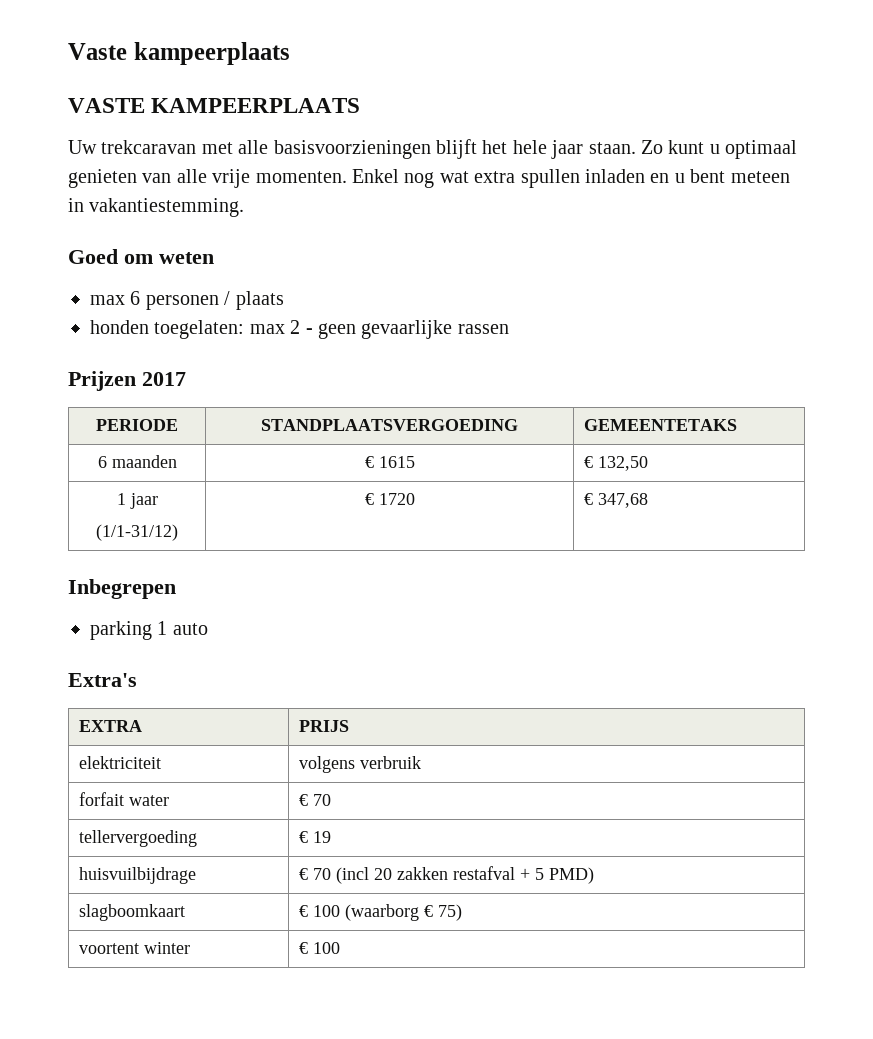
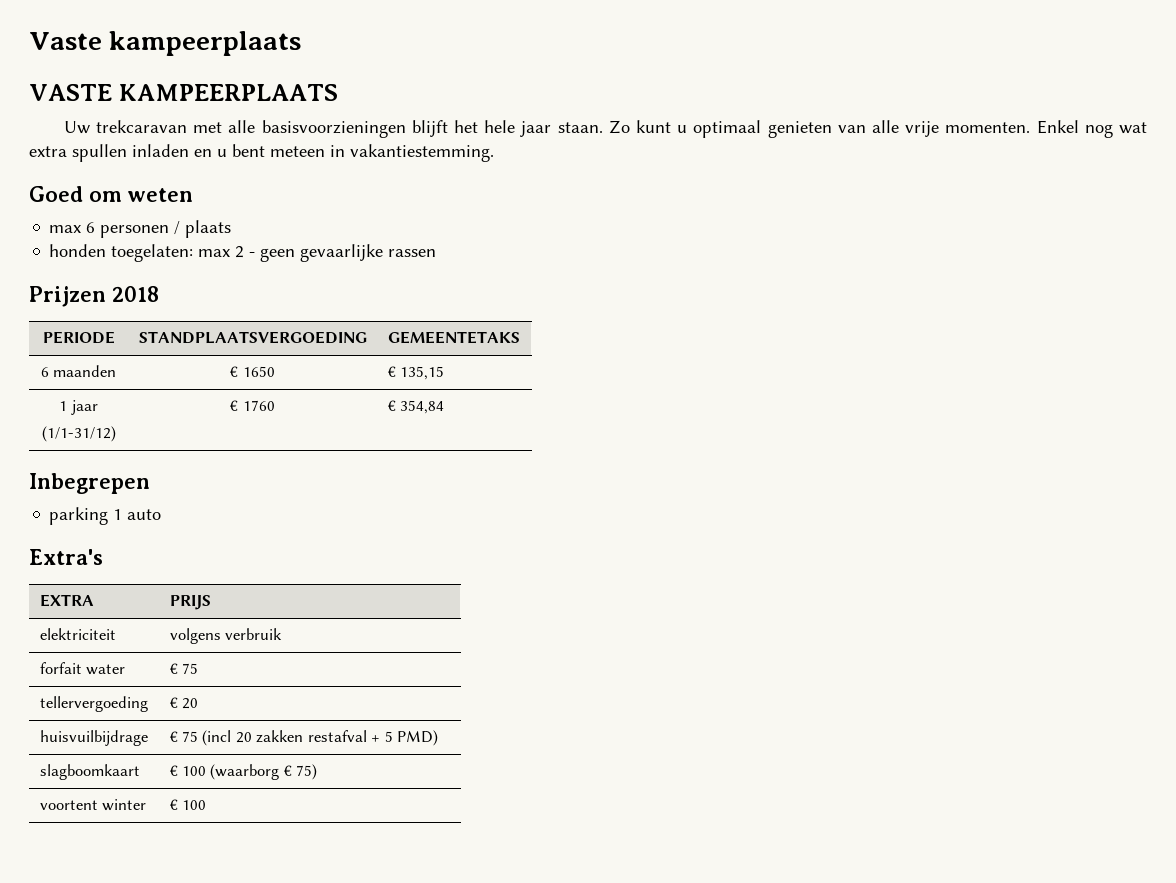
- Prijzen 2017
+ Prijzen 2018
- 6 maanden | € 1615 | € 132,50
+ 6 maanden | € 1650 | € 135,15
  1 jaar
- (1/1-31/12) | € 1720 | € 347,68
+ (1/1-31/12) | € 1760 | € 354,84
- forfait water | € 70
+ forfait water | € 75
- tellervergoeding | € 19
+ tellervergoeding | € 20
- huisvuilbijdrage | € 70 (incl 20 zakken restafval + 5 PMD)
+ huisvuilbijdrage | € 75 (incl 20 zakken restafval + 5 PMD)

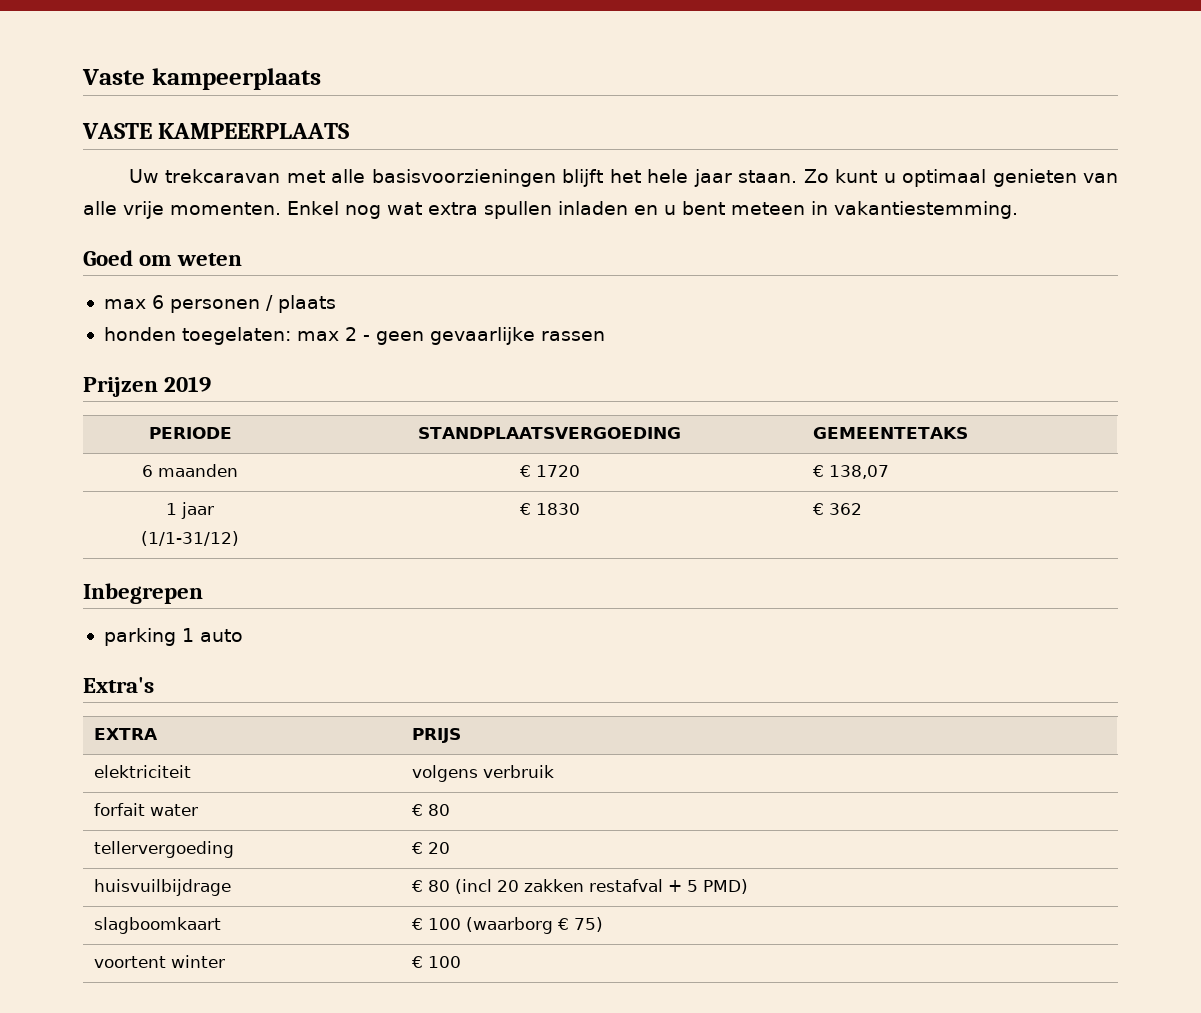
- Prijzen 2018
+ Prijzen 2019
- 6 maanden | € 1650 | € 135,15
+ 6 maanden | € 1720 | € 138,07
  1 jaar
- (1/1-31/12) | € 1760 | € 354,84
+ (1/1-31/12) | € 1830 | € 362
- forfait water | € 75
+ forfait water | € 80
- huisvuilbijdrage | € 75 (incl 20 zakken restafval + 5 PMD)
+ huisvuilbijdrage | € 80 (incl 20 zakken restafval + 5 PMD)

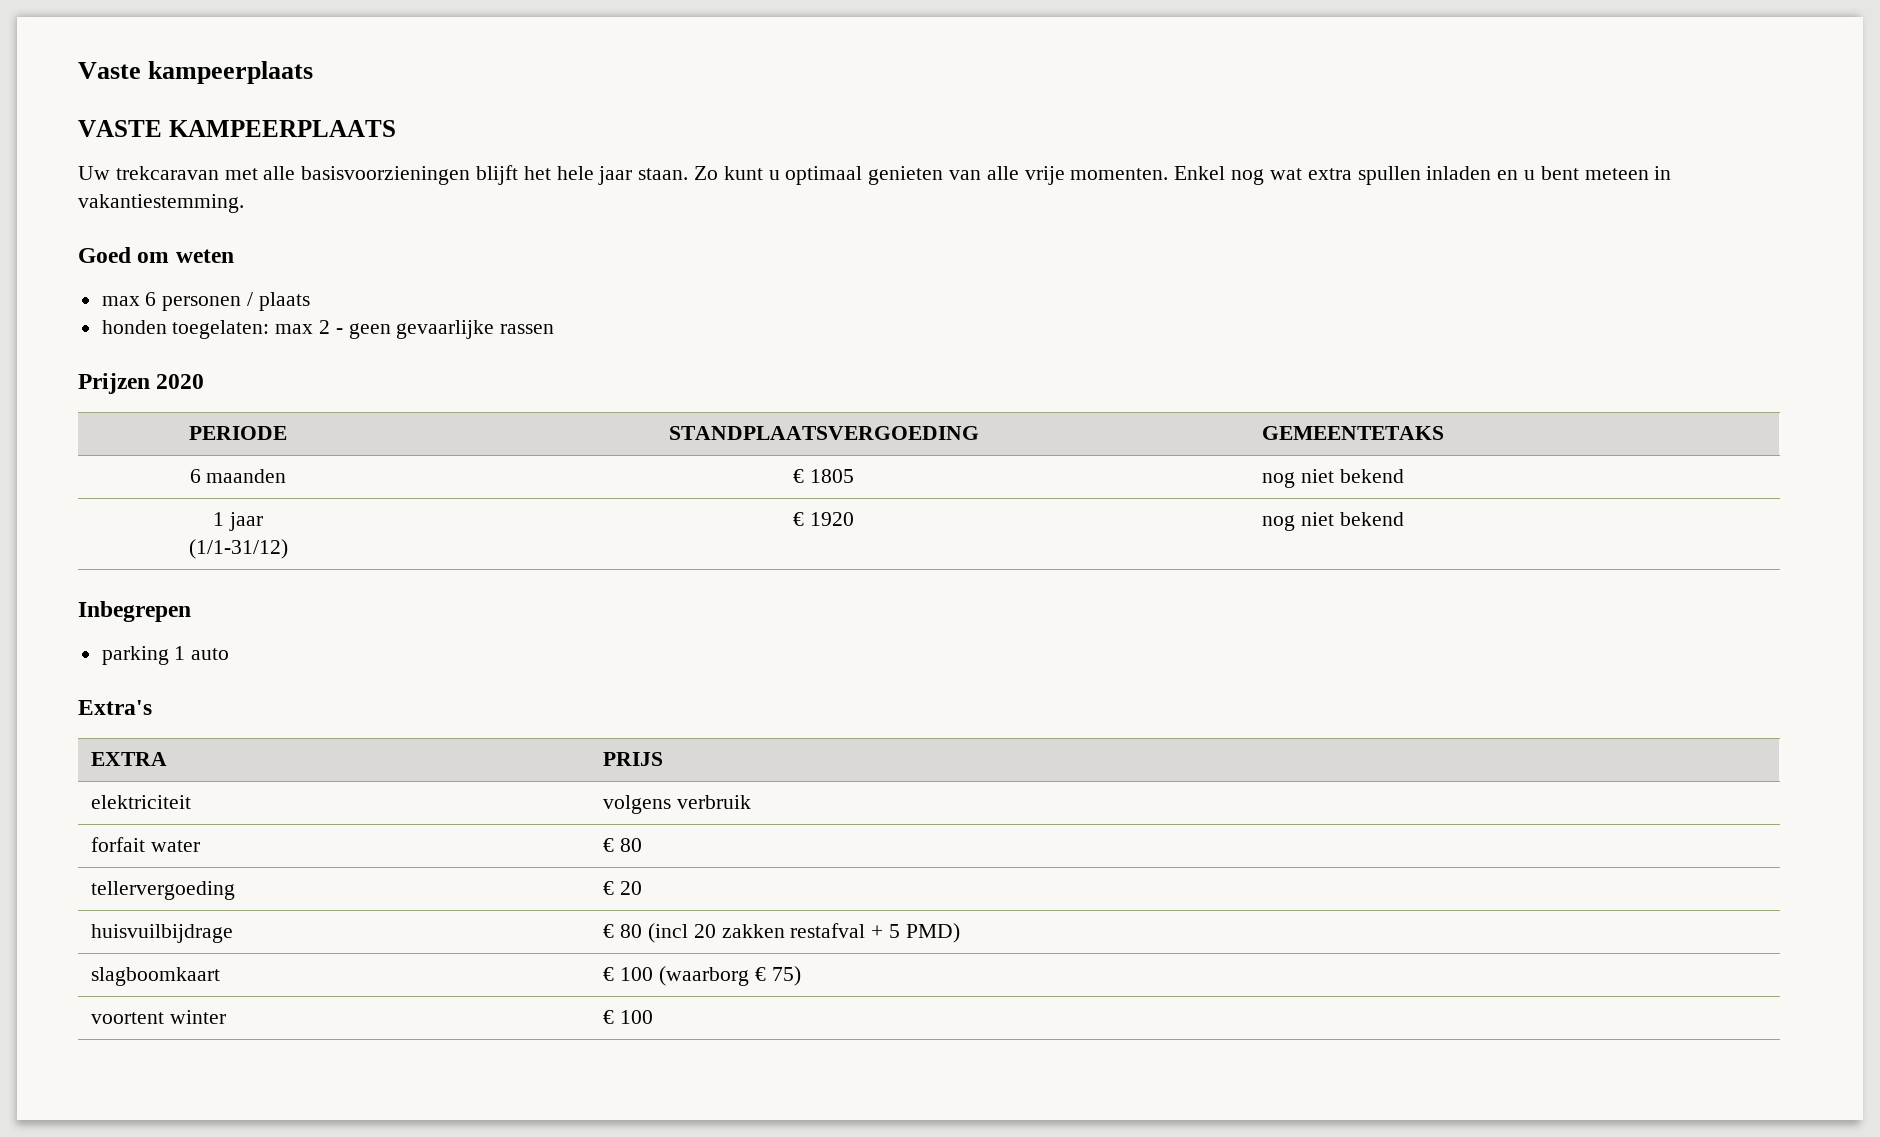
- Prijzen 2019
+ Prijzen 2020
- 6 maanden | € 1720 | € 138,07
+ 6 maanden | € 1805 | nog niet bekend
  1 jaar
- (1/1-31/12) | € 1830 | € 362
+ (1/1-31/12) | € 1920 | nog niet bekend

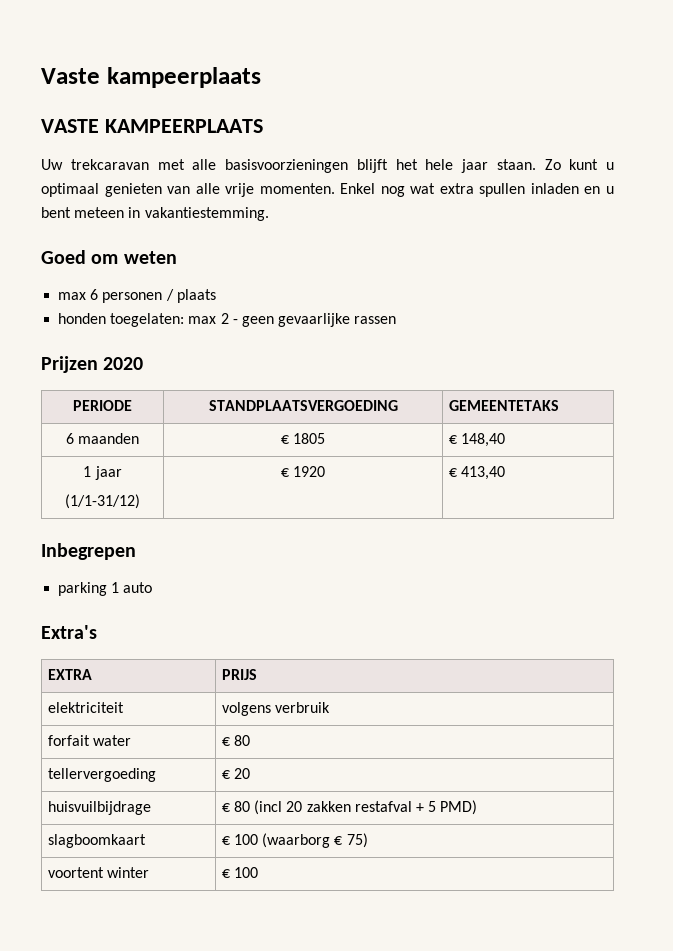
- 6 maanden | € 1805 | nog niet bekend
+ 6 maanden | € 1805 | € 148,40
  1 jaar
- (1/1-31/12) | € 1920 | nog niet bekend
+ (1/1-31/12) | € 1920 | € 413,40

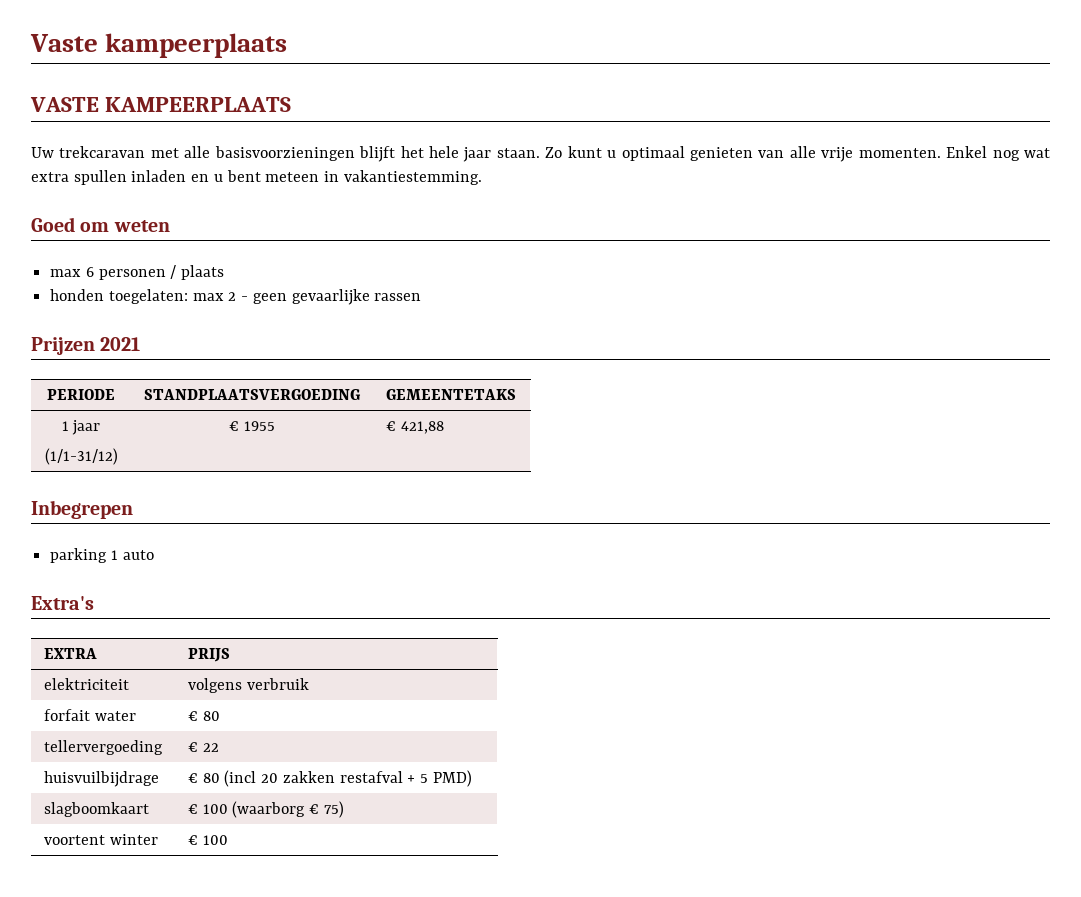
- Prijzen 2020
+ Prijzen 2021
- 6 maanden | € 1805 | € 148,40
  1 jaar
- (1/1-31/12) | € 1920 | € 413,40
+ (1/1-31/12) | € 1955 | € 421,88
- tellervergoeding | € 20
+ tellervergoeding | € 22

